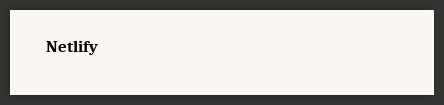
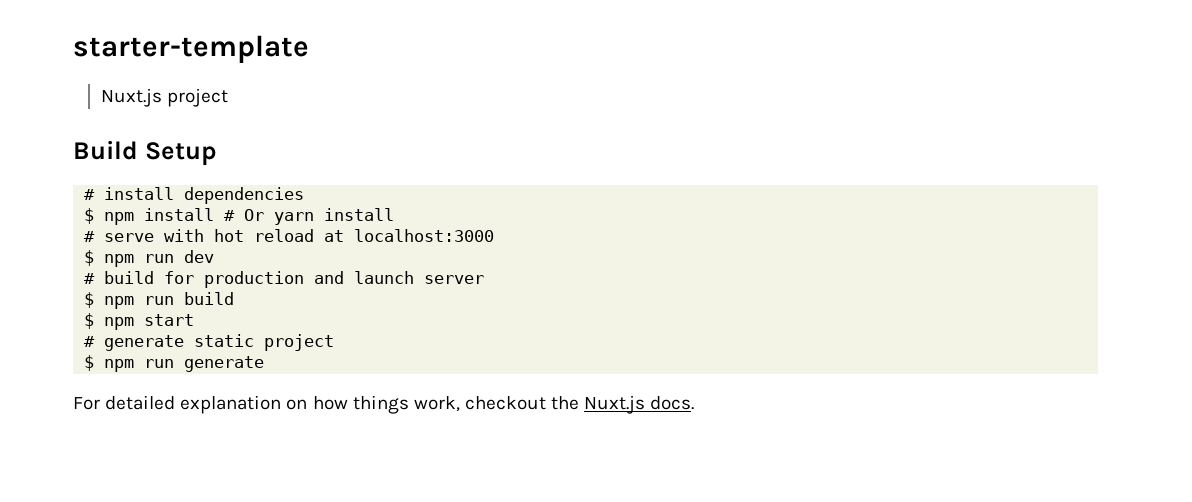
- Netlify
+ starter-template
+ Nuxt.js project
+ Build Setup
+ # install dependencies
+ $ npm install # Or yarn install
+ # serve with hot reload at localhost:3000
+ $ npm run dev
+ # build for production and launch server
+ $ npm run build
+ $ npm start
+ # generate static project
+ $ npm run generate
+ For detailed explanation on how things work, checkout the Nuxt.js docs.

